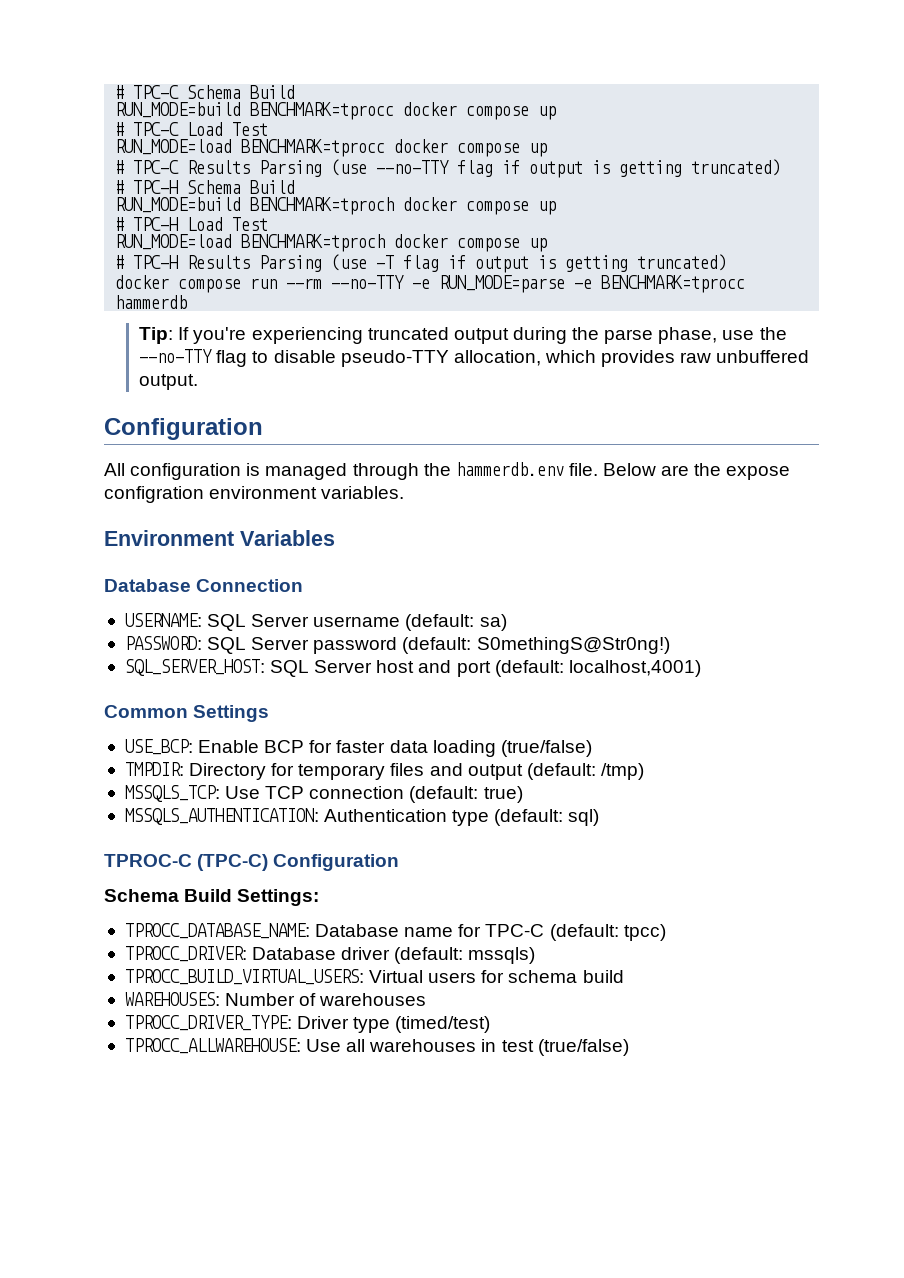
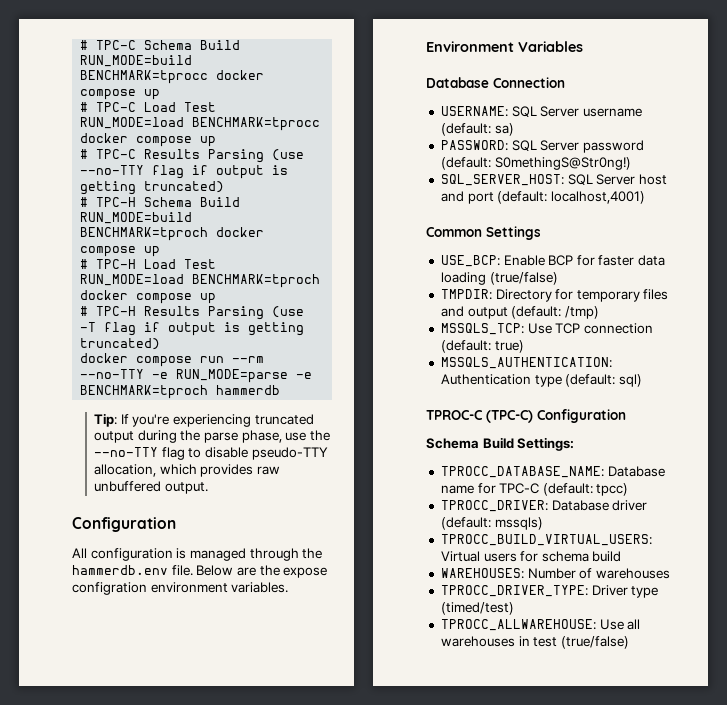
- docker compose run --rm --no-TTY -e RUN_MODE=parse -e BENCHMARK=tprocc hammerdb
+ docker compose run --rm --no-TTY -e RUN_MODE=parse -e BENCHMARK=tproch hammerdb

